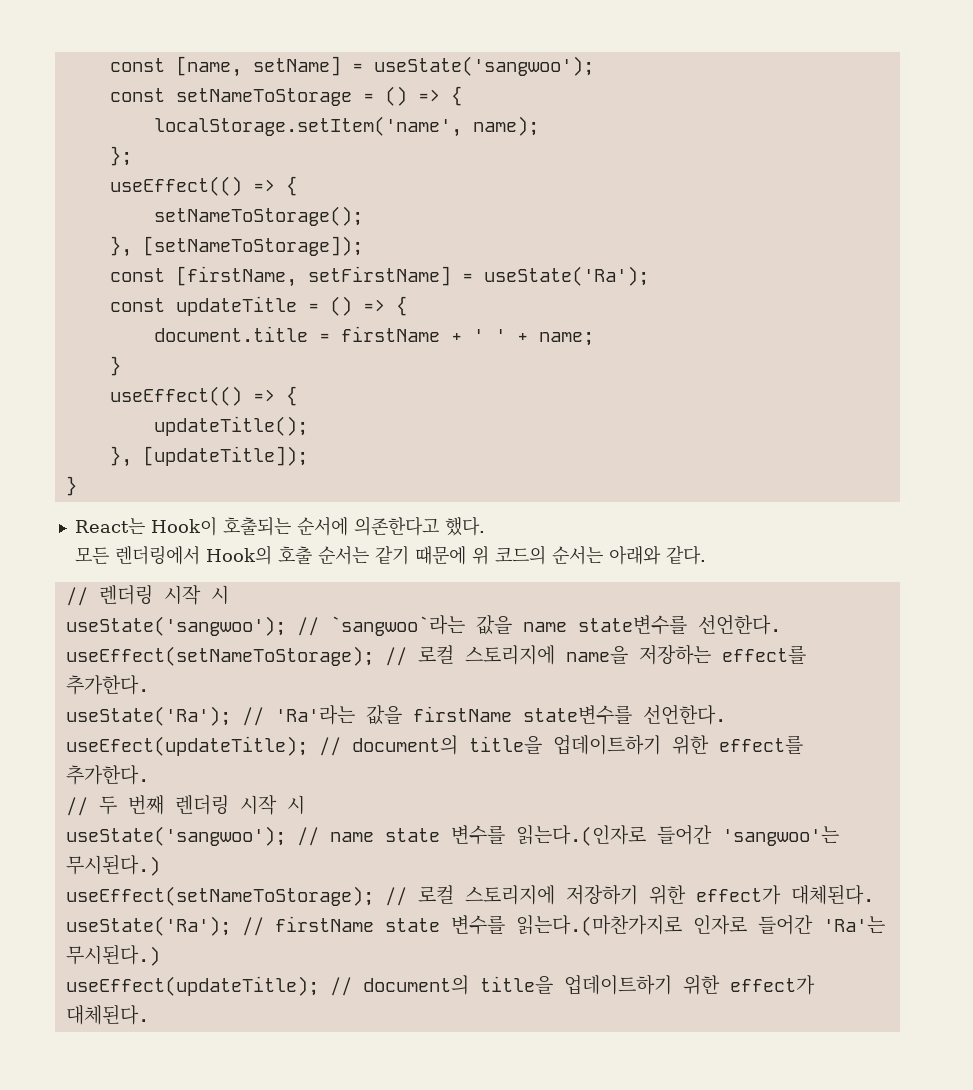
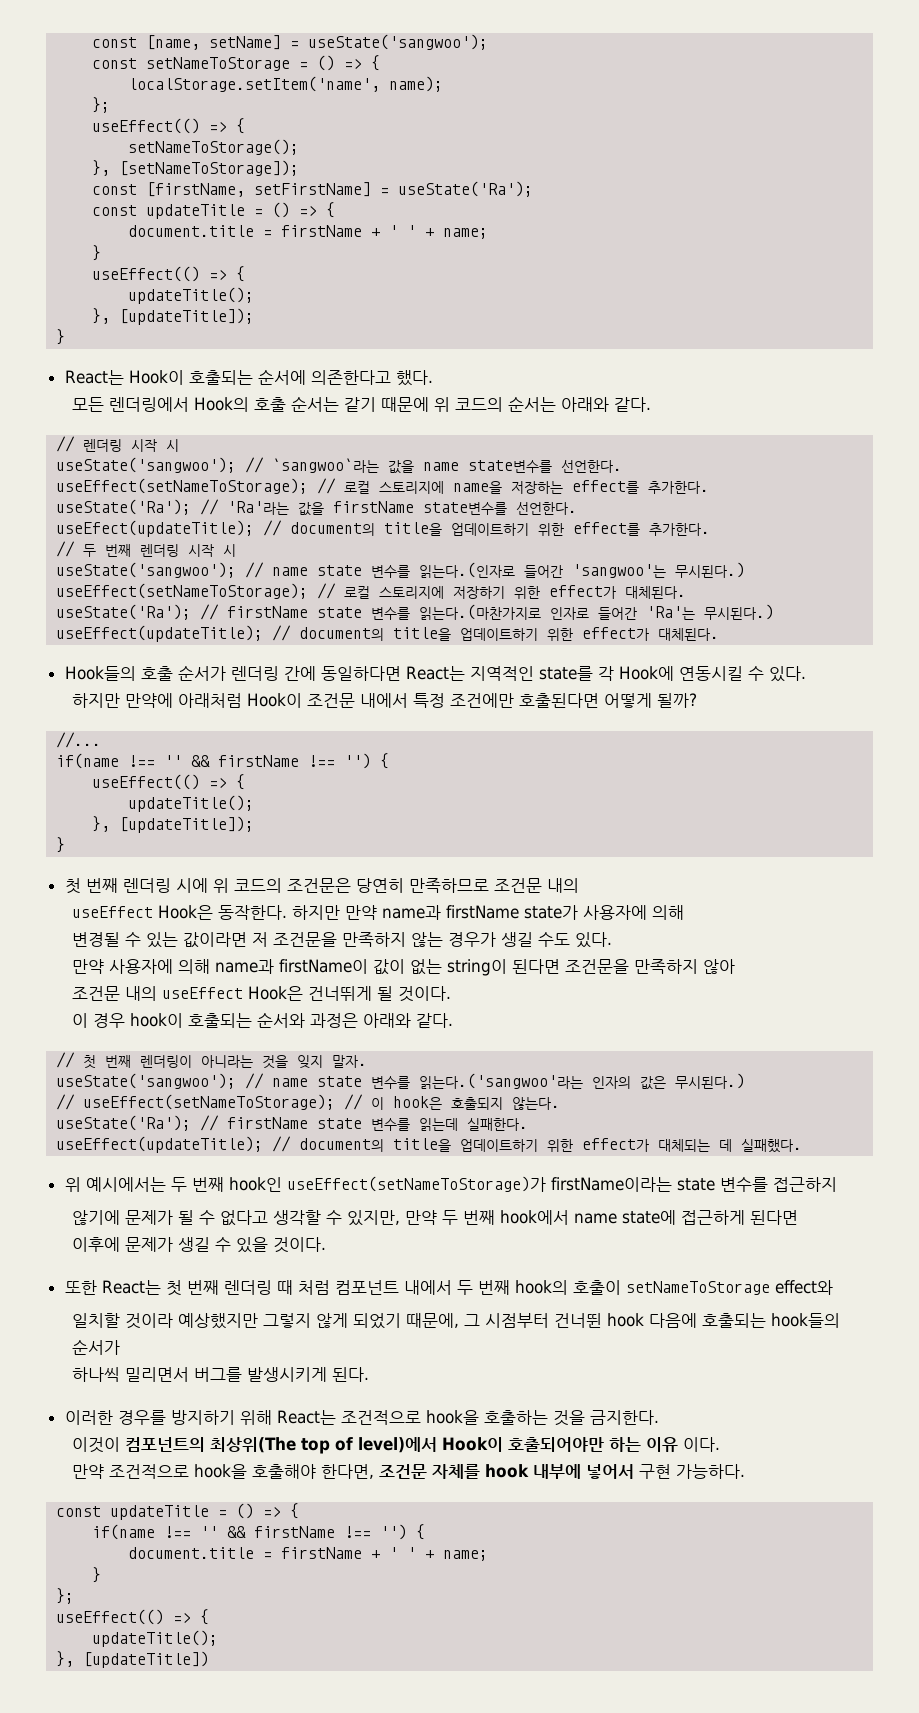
+ Hook들의 호출 순서가 렌더링 간에 동일하다면 React는 지역적인 state를 각 Hook에 연동시킬 수 있다.
+ 하지만 만약에 아래처럼 Hook이 조건문 내에서 특정 조건에만 호출된다면 어떻게 될까?
+ //...
+ if(name !== '' && firstName !== '') {
+ useEffect(() => {
+ updateTitle();
+ }, [updateTitle]);
+ }
+ 첫 번째 렌더링 시에 위 코드의 조건문은 당연히 만족하므로 조건문 내의
+ useEffect Hook은 동작한다. 하지만 만약 name과 firstName state가 사용자에 의해
+ 변경될 수 있는 값이라면 저 조건문을 만족하지 않는 경우가 생길 수도 있다.
+ 만약 사용자에 의해 name과 firstName이 값이 없는 string이 된다면 조건문을 만족하지 않아
+ 조건문 내의 useEffect Hook은 건너뛰게 될 것이다.
+ 이 경우 hook이 호출되는 순서와 과정은 아래와 같다.
+ // 첫 번째 렌더링이 아니라는 것을 잊지 말자.
+ useState('sangwoo'); // name state 변수를 읽는다.('sangwoo'라는 인자의 값은 무시된다.)
+ // useEffect(setNameToStorage); // 이 hook은 호출되지 않는다.
+ useState('Ra'); // firstName state 변수를 읽는데 실패한다.
+ useEffect(updateTitle); // document의 title을 업데이트하기 위한 effect가 대체되는 데 실패했다.
+ 위 예시에서는 두 번째 hook인 useEffect(setNameToStorage)가 firstName이라는 state 변수를 접근하지
+ 않기에 문제가 될 수 없다고 생각할 수 있지만, 만약 두 번째 hook에서 name state에 접근하게 된다면
+ 이후에 문제가 생길 수 있을 것이다.
+ 또한 React는 첫 번째 렌더링 때 처럼 컴포넌트 내에서 두 번째 hook의 호출이 setNameToStorage effect와
+ 일치할 것이라 예상했지만 그렇지 않게 되었기 때문에, 그 시점부터 건너뛴 hook 다음에 호출되는 hook들의 순서가
+ 하나씩 밀리면서 버그를 발생시키게 된다.
+ 이러한 경우를 방지하기 위해 React는 조건적으로 hook을 호출하는 것을 금지한다.
+ 이것이 컴포넌트의 최상위(The top of level)에서 Hook이 호출되어야만 하는 이유 이다.
+ 만약 조건적으로 hook을 호출해야 한다면, 조건문 자체를 hook 내부에 넣어서 구현 가능하다.
+ const updateTitle = () => {
+ if(name !== '' && firstName !== '') {
+ document.title = firstName + ' ' + name;
+ }
+ };
+ useEffect(() => {
+ updateTitle();
+ }, [updateTitle])

